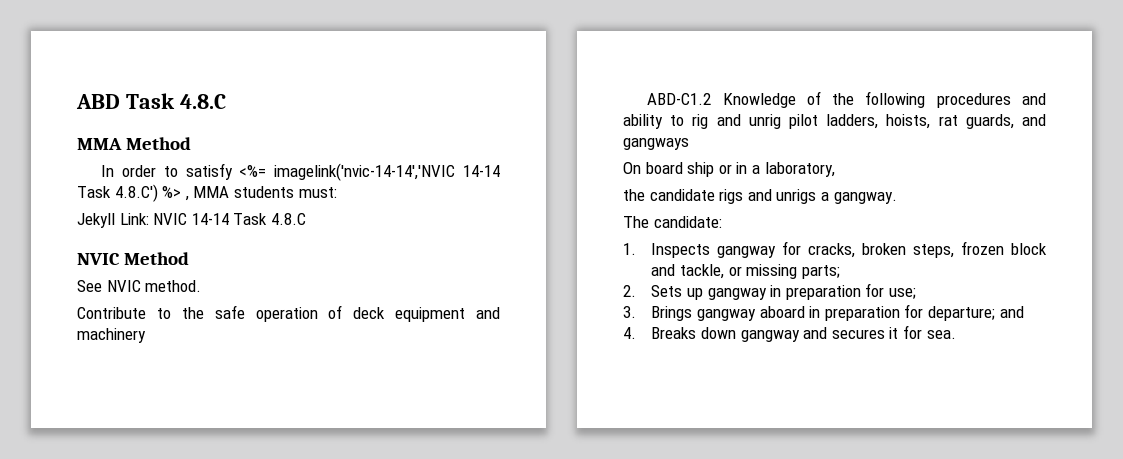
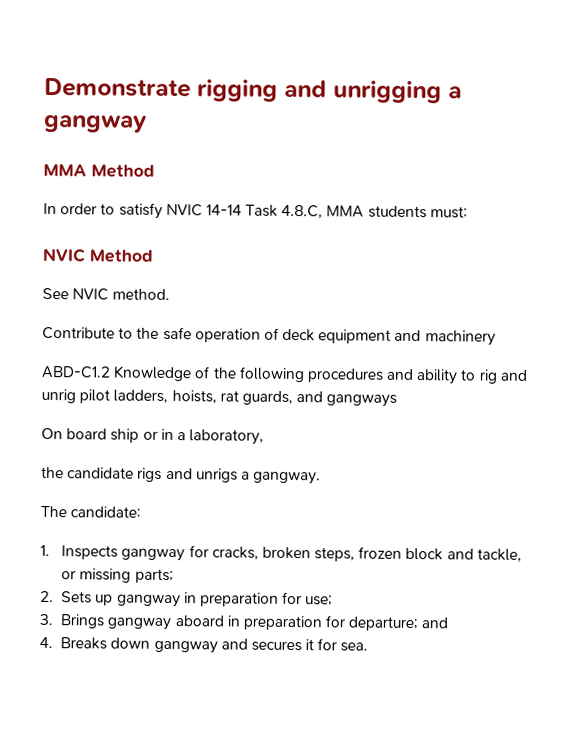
- ABD Task 4.8.C
+ Demonstrate rigging and unrigging a gangway
- In order to satisfy <%= imagelink('nvic-14-14','NVIC 14-14 Task 4.8.C') %> , MMA students must:
- Jekyll Link: NVIC 14-14 Task 4.8.C
+ In order to satisfy NVIC 14-14 Task 4.8.C, MMA students must:

